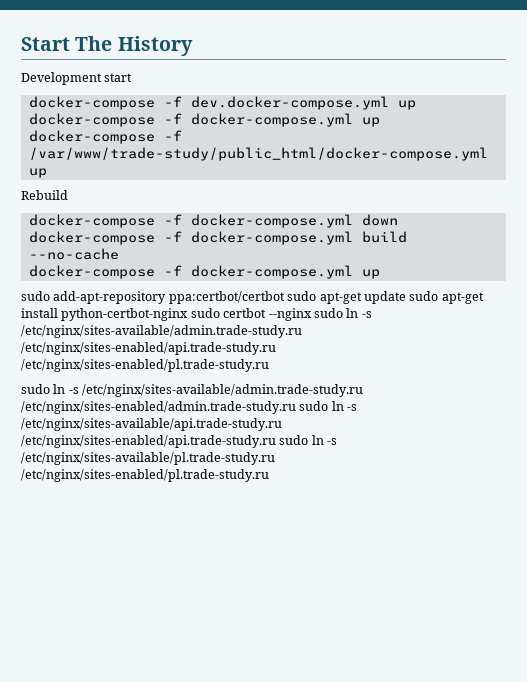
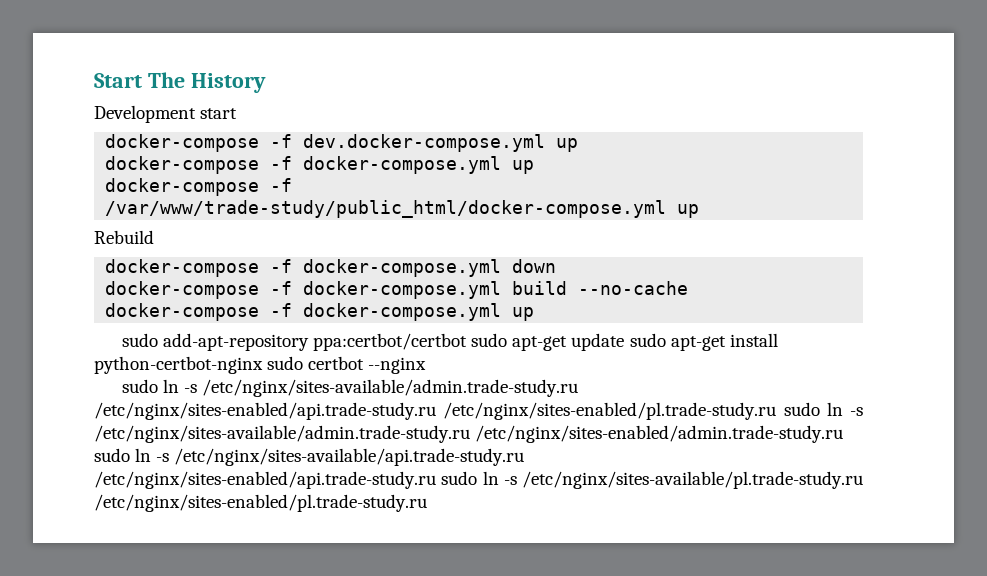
- sudo add-apt-repository ppa:certbot/certbot sudo apt-get update sudo apt-get install python-certbot-nginx sudo certbot --nginx sudo ln -s /etc/nginx/sites-available/admin.trade-study.ru /etc/nginx/sites-enabled/api.trade-study.ru /etc/nginx/sites-enabled/pl.trade-study.ru
- sudo ln -s /etc/nginx/sites-available/admin.trade-study.ru /etc/nginx/sites-enabled/admin.trade-study.ru sudo ln -s /etc/nginx/sites-available/api.trade-study.ru /etc/nginx/sites-enabled/api.trade-study.ru sudo ln -s /etc/nginx/sites-available/pl.trade-study.ru /etc/nginx/sites-enabled/pl.trade-study.ru
+ sudo add-apt-repository ppa:certbot/certbot sudo apt-get update sudo apt-get install python-certbot-nginx sudo certbot --nginx
+ sudo ln -s /etc/nginx/sites-available/admin.trade-study.ru /etc/nginx/sites-enabled/api.trade-study.ru /etc/nginx/sites-enabled/pl.trade-study.ru sudo ln -s /etc/nginx/sites-available/admin.trade-study.ru /etc/nginx/sites-enabled/admin.trade-study.ru sudo ln -s /etc/nginx/sites-available/api.trade-study.ru /etc/nginx/sites-enabled/api.trade-study.ru sudo ln -s /etc/nginx/sites-available/pl.trade-study.ru /etc/nginx/sites-enabled/pl.trade-study.ru

